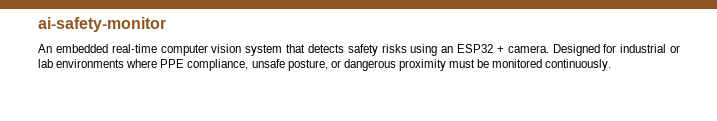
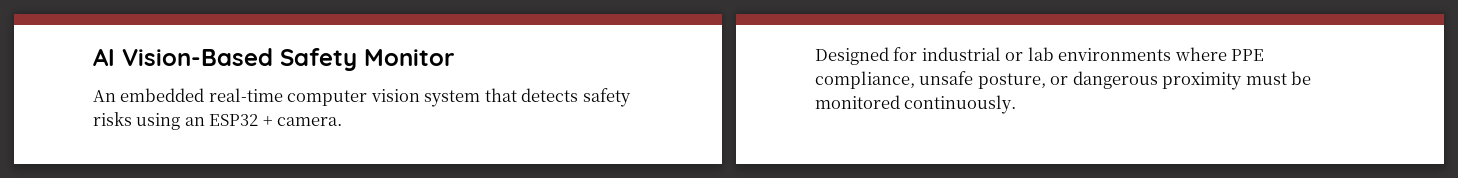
- ai-safety-monitor
+ AI Vision-Based Safety Monitor
- An embedded real-time computer vision system that detects safety risks using an ESP32 + camera. Designed for industrial or lab environments where PPE compliance, unsafe posture, or dangerous proximity must be monitored continuously.
+ An embedded real-time computer vision system that detects safety risks using an ESP32 + camera.
+ Designed for industrial or lab environments where PPE compliance, unsafe posture, or dangerous proximity must be monitored continuously.

